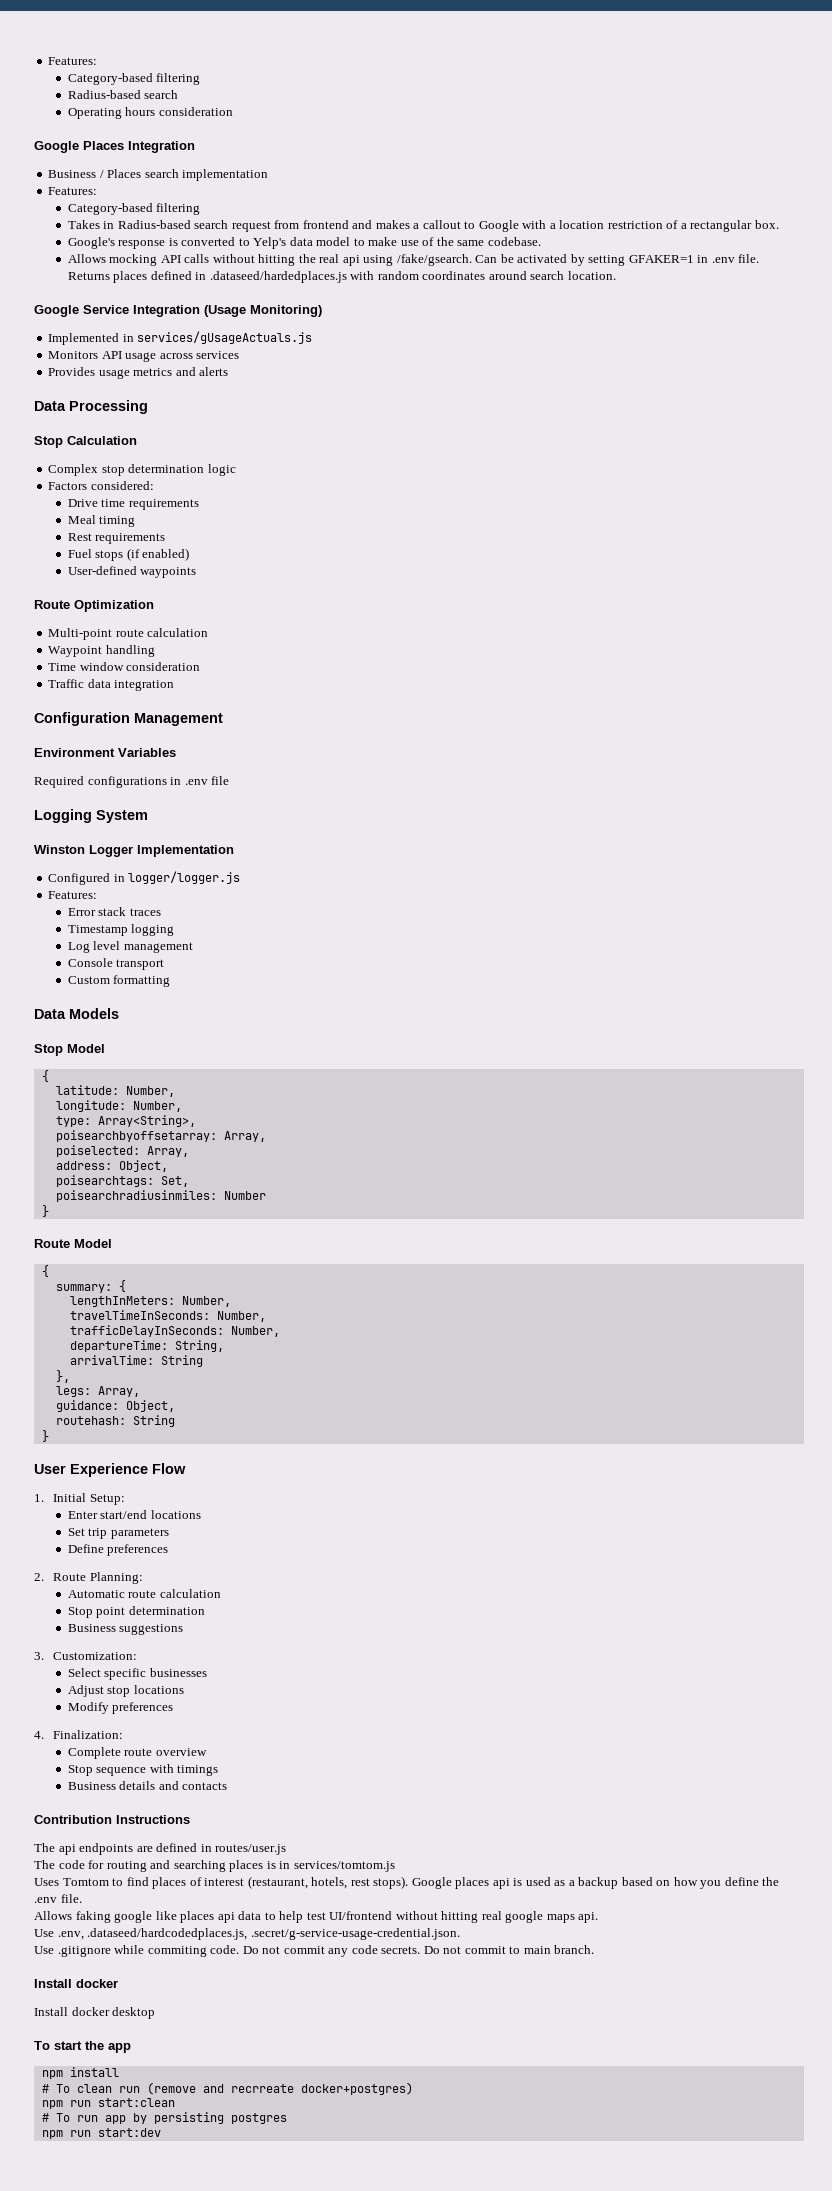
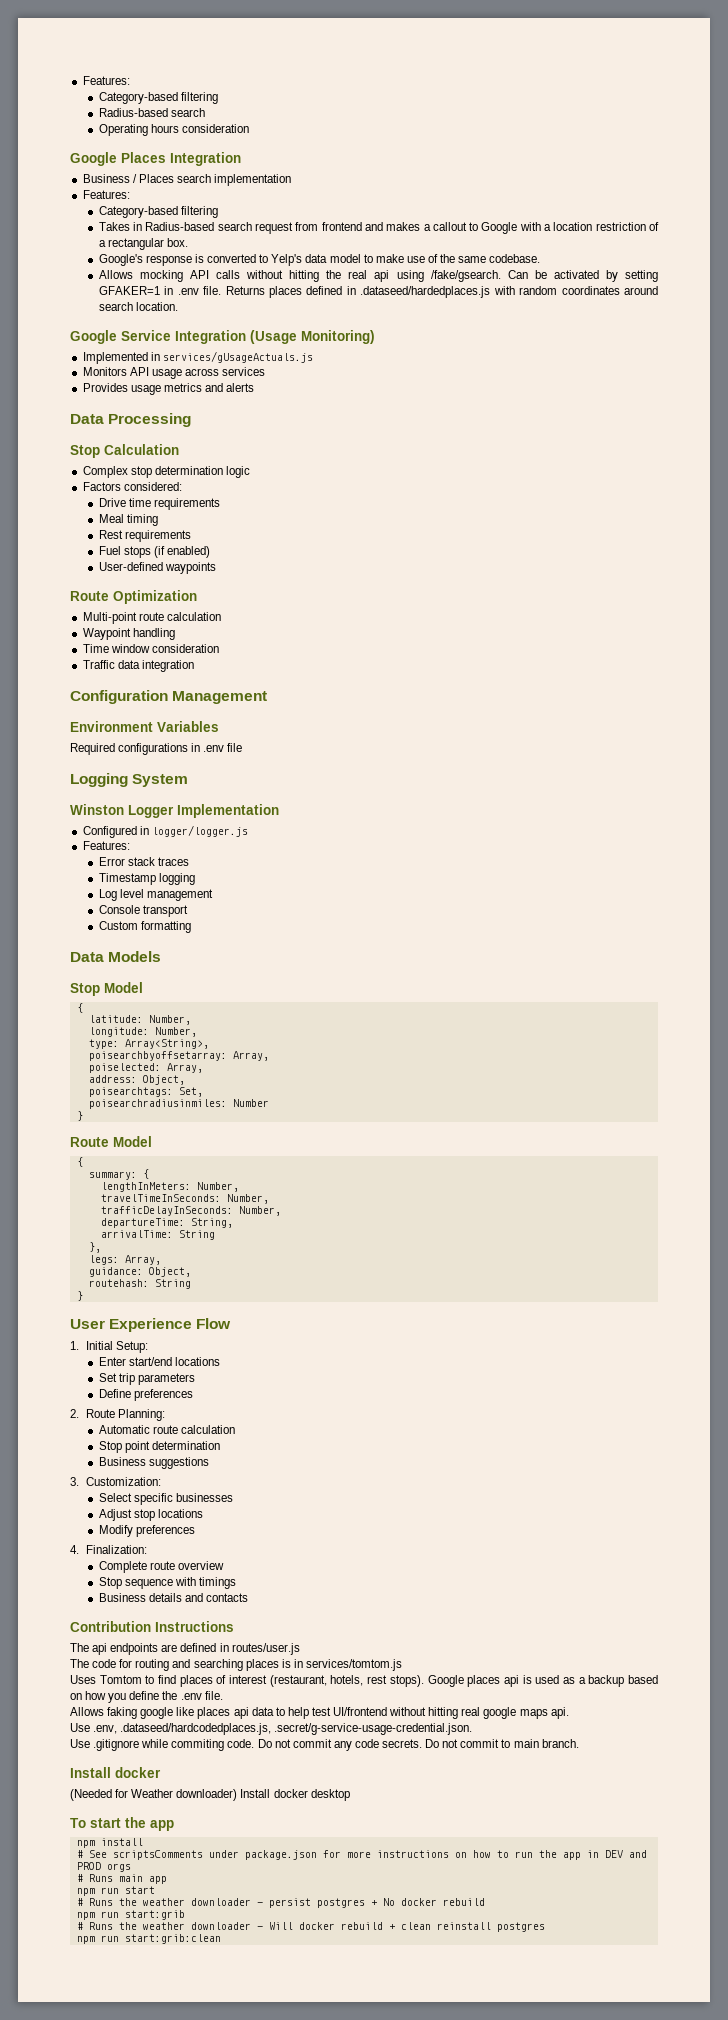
- Install docker desktop
+ (Needed for Weather downloader) Install docker desktop
- # To clean run (remove and recrreate docker+postgres)
- npm run start:clean
- # To run app by persisting postgres
+ # See scriptsComments under package.json for more instructions on how to run the app in DEV and PROD orgs
+ # Runs main app
+ npm run start
+ # Runs the weather downloader - persist postgres + No docker rebuild
+ npm run start:grib
+ # Runs the weather downloader - Will docker rebuild + clean reinstall postgres
- npm run start:dev
+ npm run start:grib:clean

